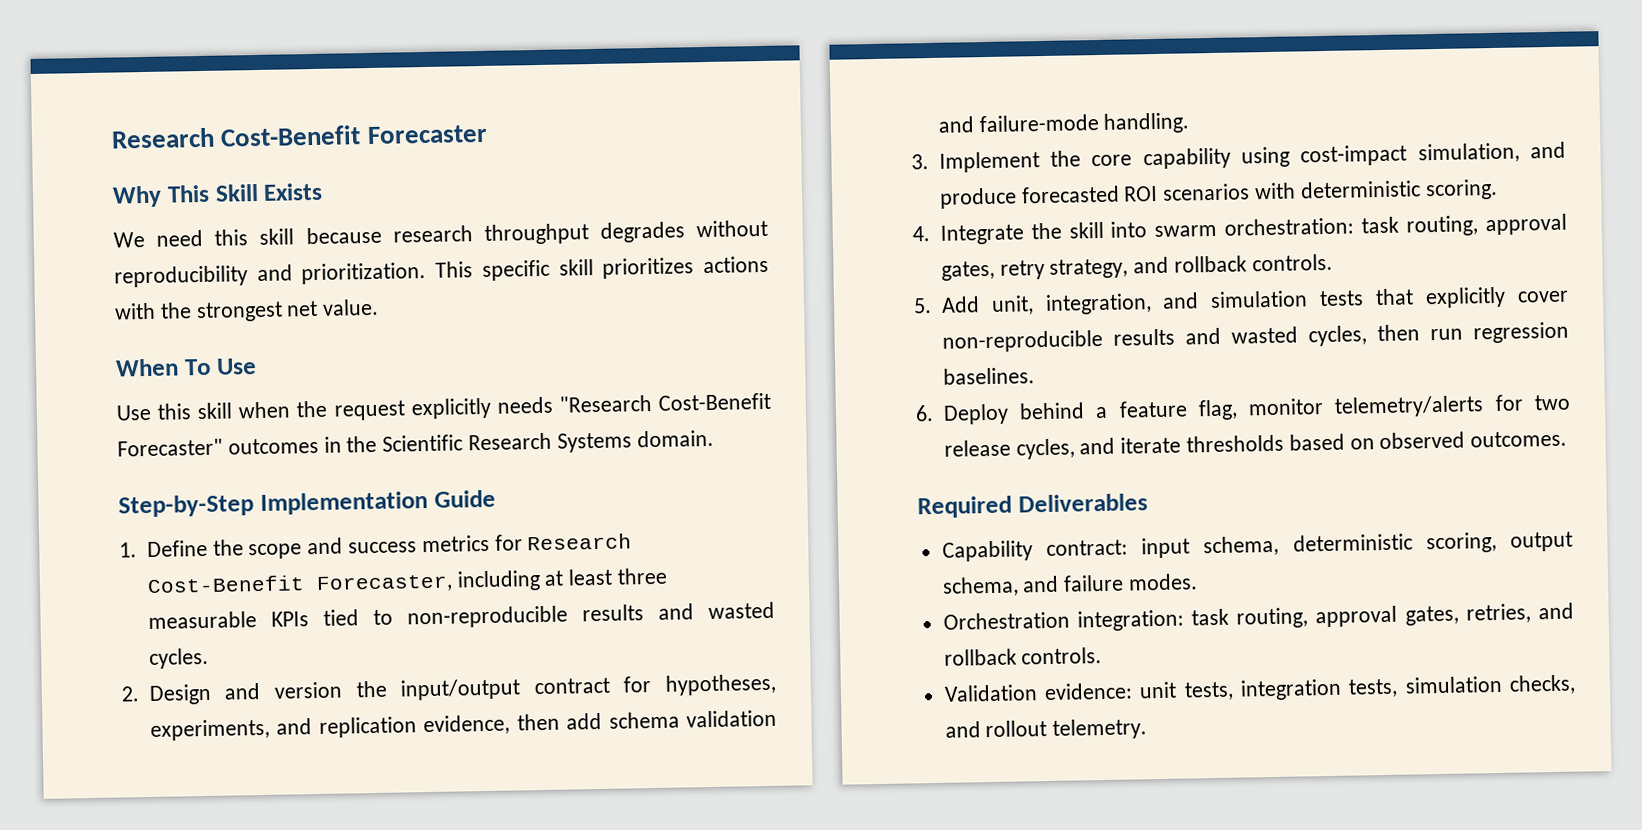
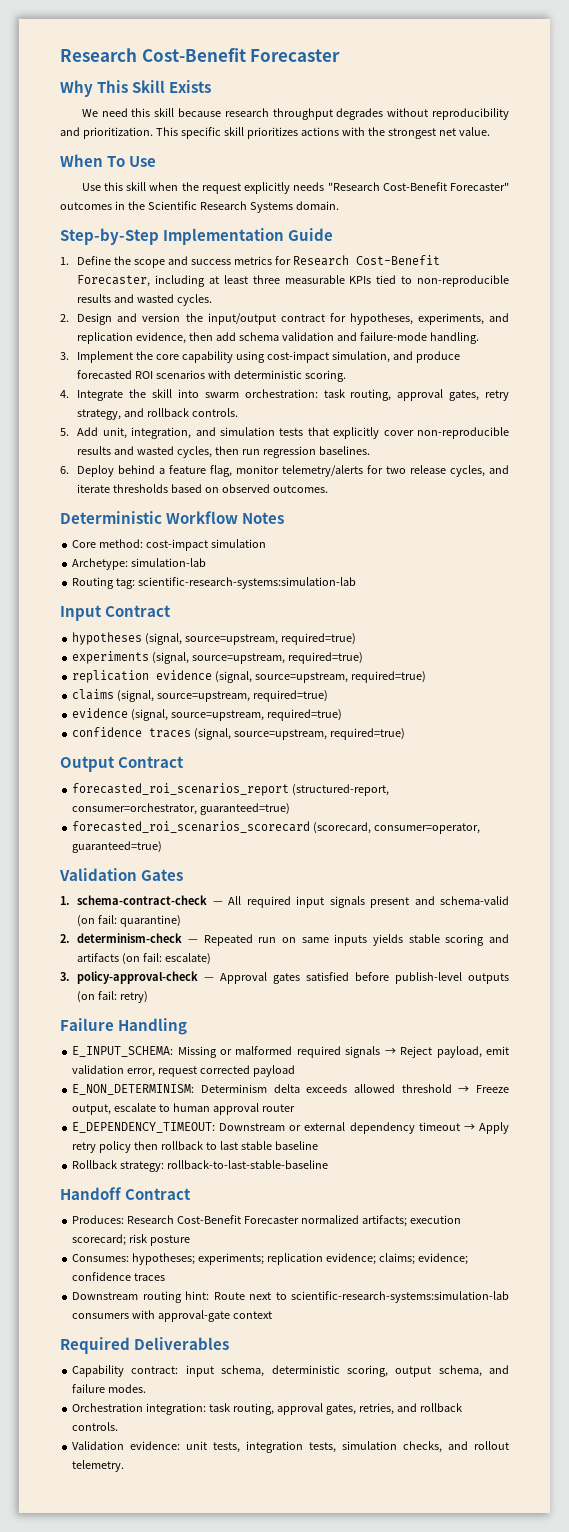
+ Deterministic Workflow Notes
+ Core method: cost-impact simulation
+ Archetype: simulation-lab
+ Routing tag: scientific-research-systems:simulation-lab
+ Input Contract
+ hypotheses (signal, source=upstream, required=true)
+ experiments (signal, source=upstream, required=true)
+ replication evidence (signal, source=upstream, required=true)
+ claims (signal, source=upstream, required=true)
+ evidence (signal, source=upstream, required=true)
+ confidence traces (signal, source=upstream, required=true)
+ Output Contract
+ forecasted_roi_scenarios_report (structured-report, consumer=orchestrator, guaranteed=true)
+ forecasted_roi_scenarios_scorecard (scorecard, consumer=operator, guaranteed=true)
+ Validation Gates
+ 1. schema-contract-check — All required input signals present and schema-valid (on fail: quarantine)
+ 2. determinism-check — Repeated run on same inputs yields stable scoring and artifacts (on fail: escalate)
+ 3. policy-approval-check — Approval gates satisfied before publish-level outputs (on fail: retry)
+ Failure Handling
+ E_INPUT_SCHEMA: Missing or malformed required signals → Reject payload, emit validation error, request corrected payload
+ E_NON_DETERMINISM: Determinism delta exceeds allowed threshold → Freeze output, escalate to human approval router
+ E_DEPENDENCY_TIMEOUT: Downstream or external dependency timeout → Apply retry policy then rollback to last stable baseline
+ Rollback strategy: rollback-to-last-stable-baseline
+ Handoff Contract
+ Produces: Research Cost-Benefit Forecaster normalized artifacts; execution scorecard; risk posture
+ Consumes: hypotheses; experiments; replication evidence; claims; evidence; confidence traces
+ Downstream routing hint: Route next to scientific-research-systems:simulation-lab consumers with approval-gate context

